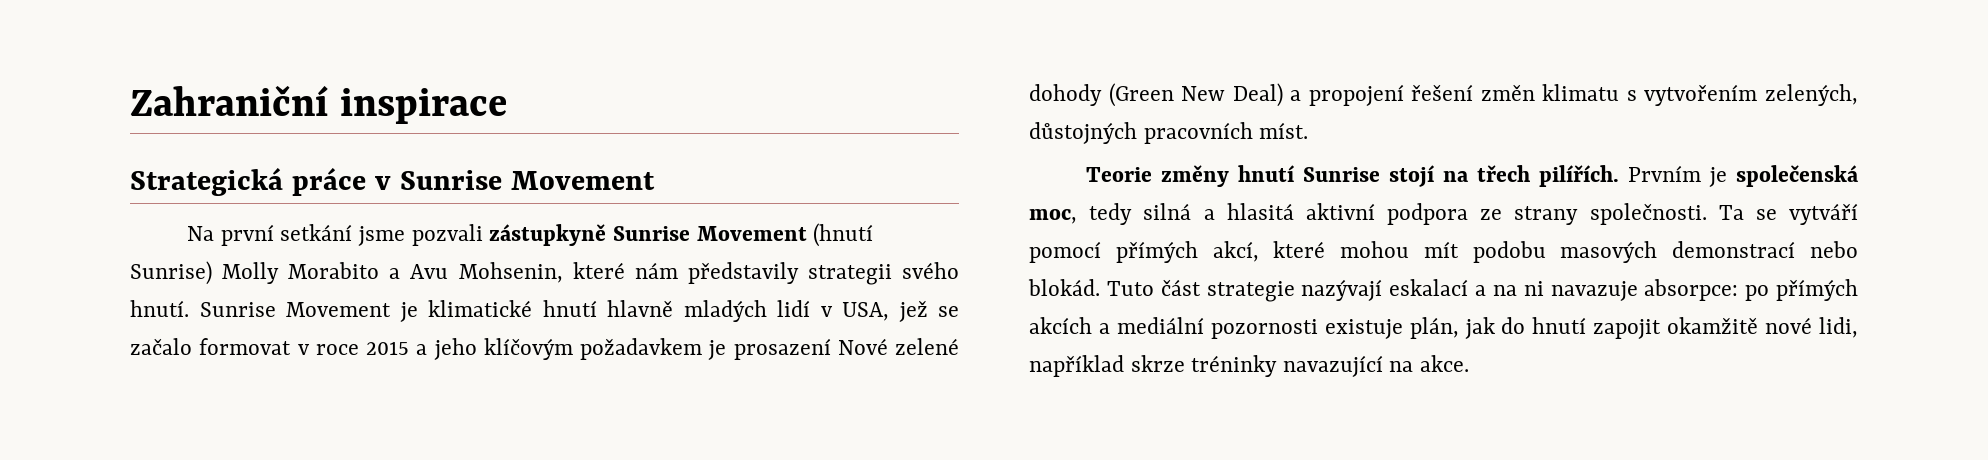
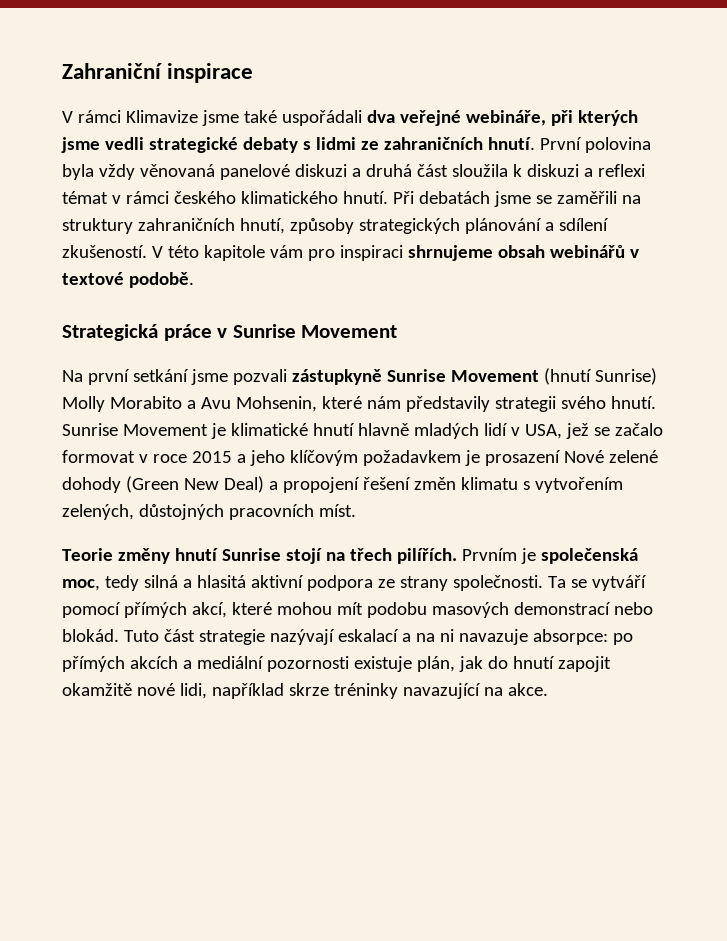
+ V rámci Klimavize jsme také uspořádali dva veřejné webináře, při kterých jsme vedli strategické debaty s lidmi ze zahraničních hnutí. První polovina byla vždy věnovaná panelové diskuzi a druhá část sloužila k diskuzi a reflexi témat v rámci českého klimatického hnutí. Při debatách jsme se zaměřili na struktury zahraničních hnutí, způsoby strategických plánování a sdílení zkušeností. V této kapitole vám pro inspiraci shrnujeme obsah webinářů v textové podobě.

